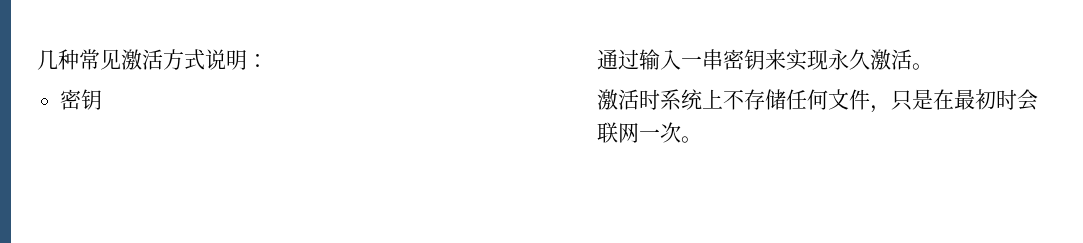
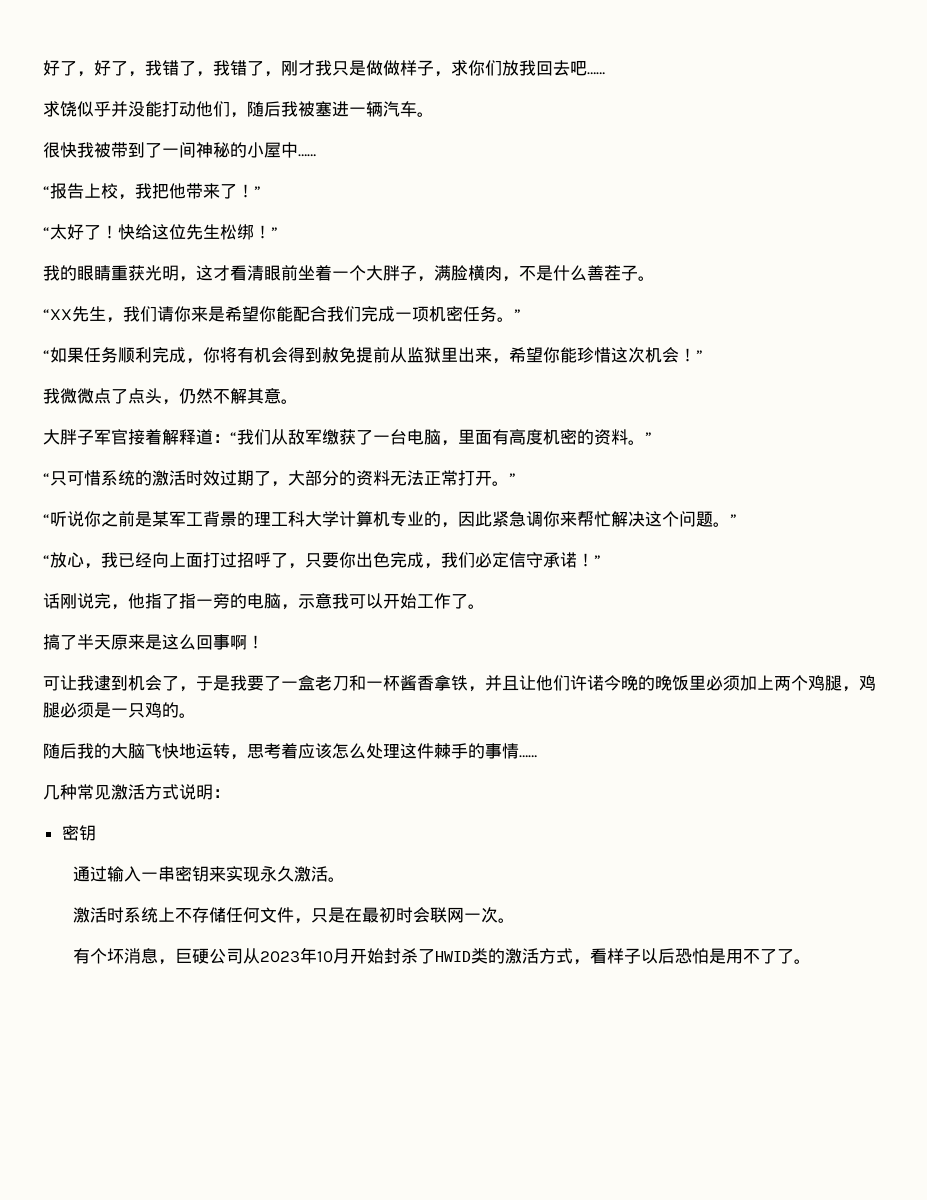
+ 好了，好了，我错了，我错了，刚才我只是做做样子，求你们放我回去吧……
+ 求饶似乎并没能打动他们，随后我被塞进一辆汽车。
+ 很快我被带到了一间神秘的小屋中……
+ “报告上校，我把他带来了！”
+ “太好了！快给这位先生松绑！”
+ 我的眼睛重获光明，这才看清眼前坐着一个大胖子，满脸横肉，不是什么善茬子。
+ “XX先生，我们请你来是希望你能配合我们完成一项机密任务。”
+ “如果任务顺利完成，你将有机会得到赦免提前从监狱里出来，希望你能珍惜这次机会！”
+ 我微微点了点头，仍然不解其意。
+ 大胖子军官接着解释道：“我们从敌军缴获了一台电脑，里面有高度机密的资料。”
+ “只可惜系统的激活时效过期了，大部分的资料无法正常打开。”
+ “听说你之前是某军工背景的理工科大学计算机专业的，因此紧急调你来帮忙解决这个问题。”
+ “放心，我已经向上面打过招呼了，只要你出色完成，我们必定信守承诺！”
+ 话刚说完，他指了指一旁的电脑，示意我可以开始工作了。
+ 搞了半天原来是这么回事啊！
+ 可让我逮到机会了，于是我要了一盒老刀和一杯酱香拿铁，并且让他们许诺今晚的晚饭里必须加上两个鸡腿，鸡腿必须是一只鸡的。
+ 随后我的大脑飞快地运转，思考着应该怎么处理这件棘手的事情……
+ 有个坏消息，巨硬公司从2023年10月开始封杀了HWID类的激活方式，看样子以后恐怕是用不了了。

